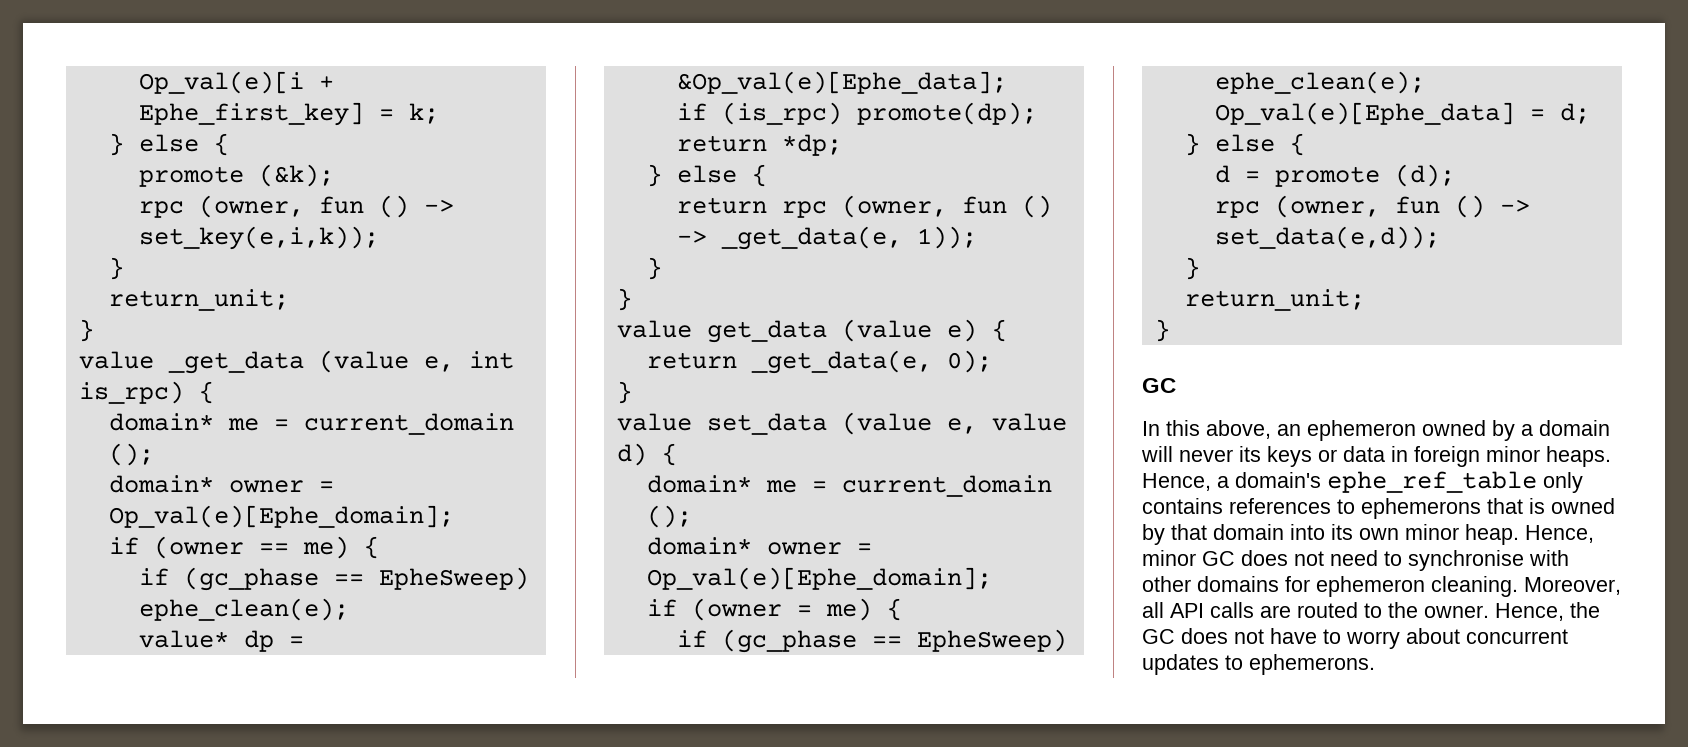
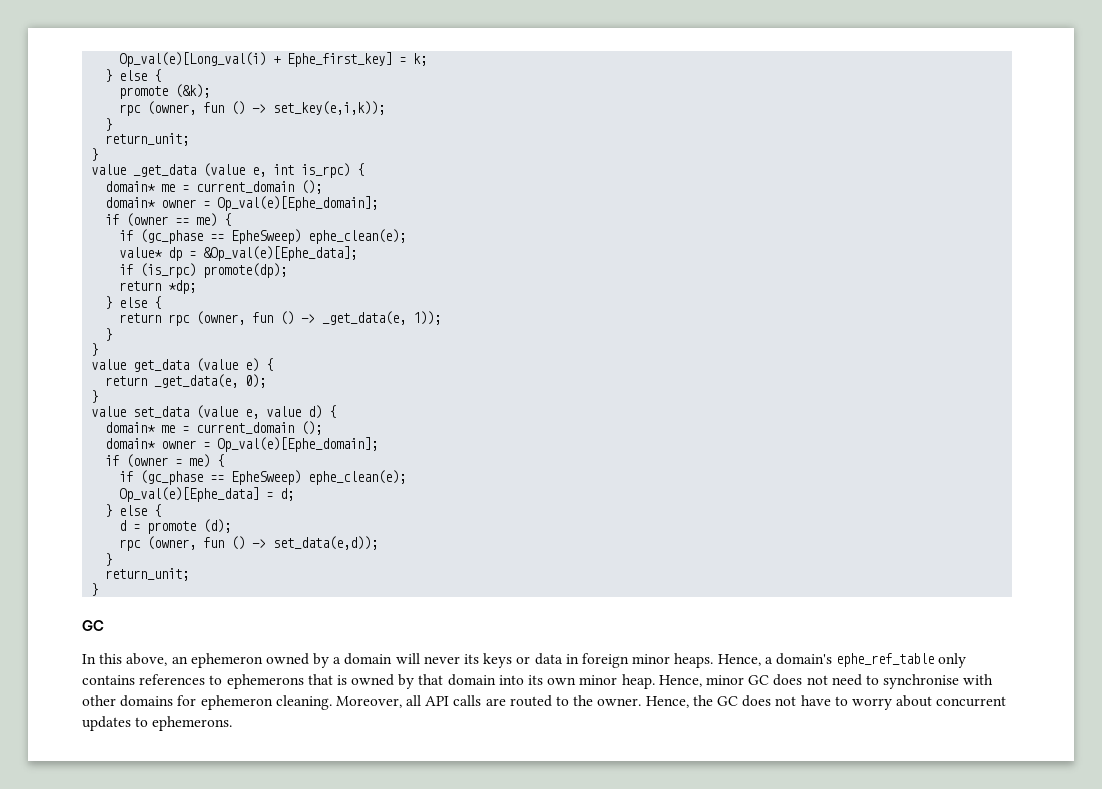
- Op_val(e)[i + Ephe_first_key] = k;
+ Op_val(e)[Long_val(i) + Ephe_first_key] = k;

